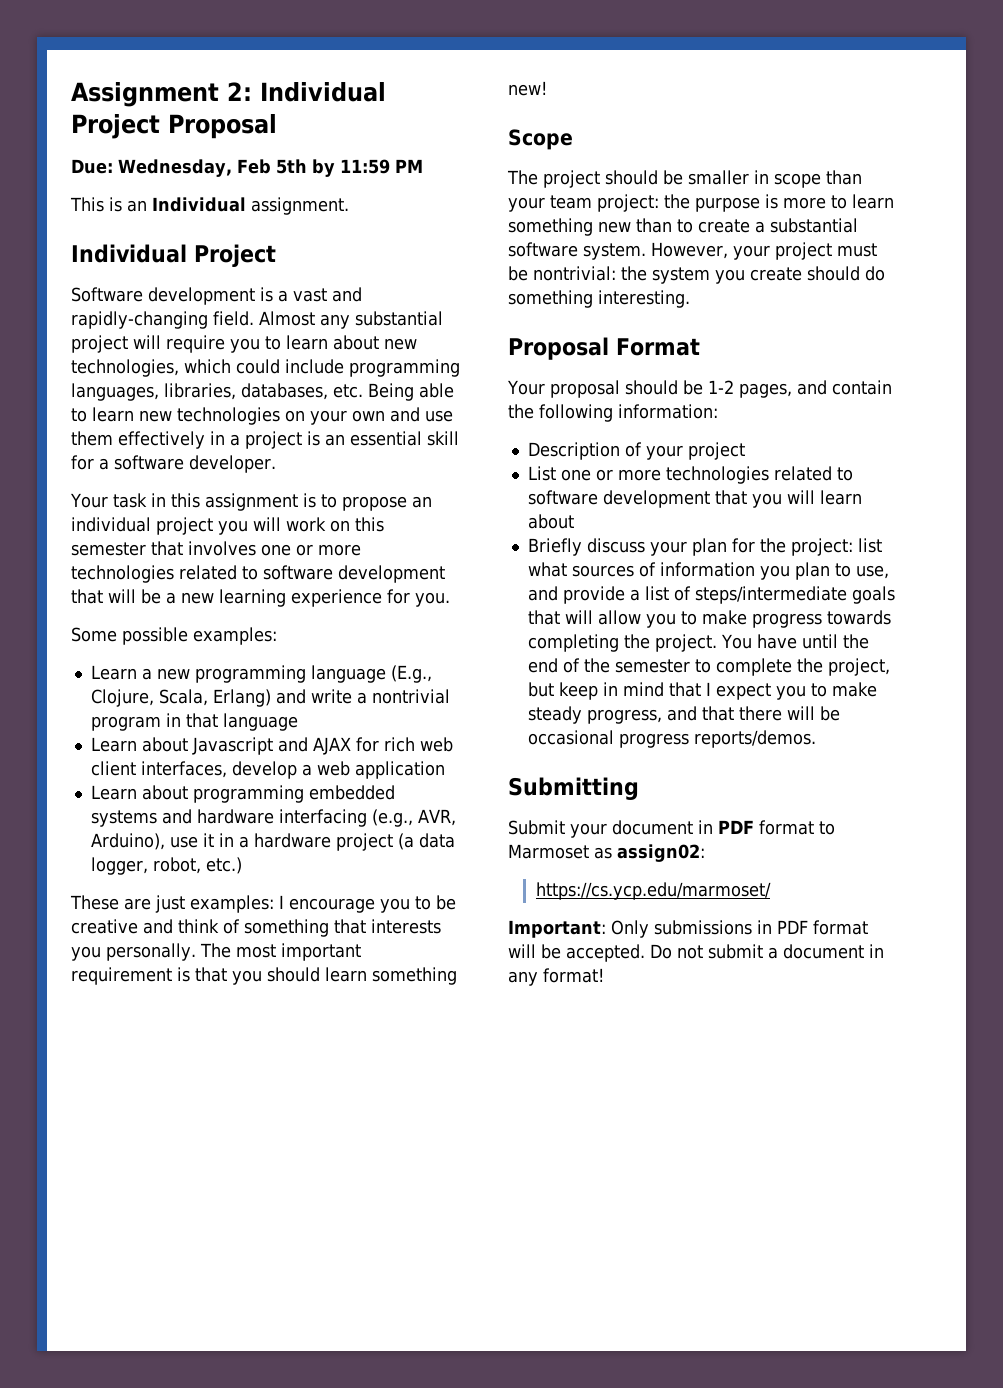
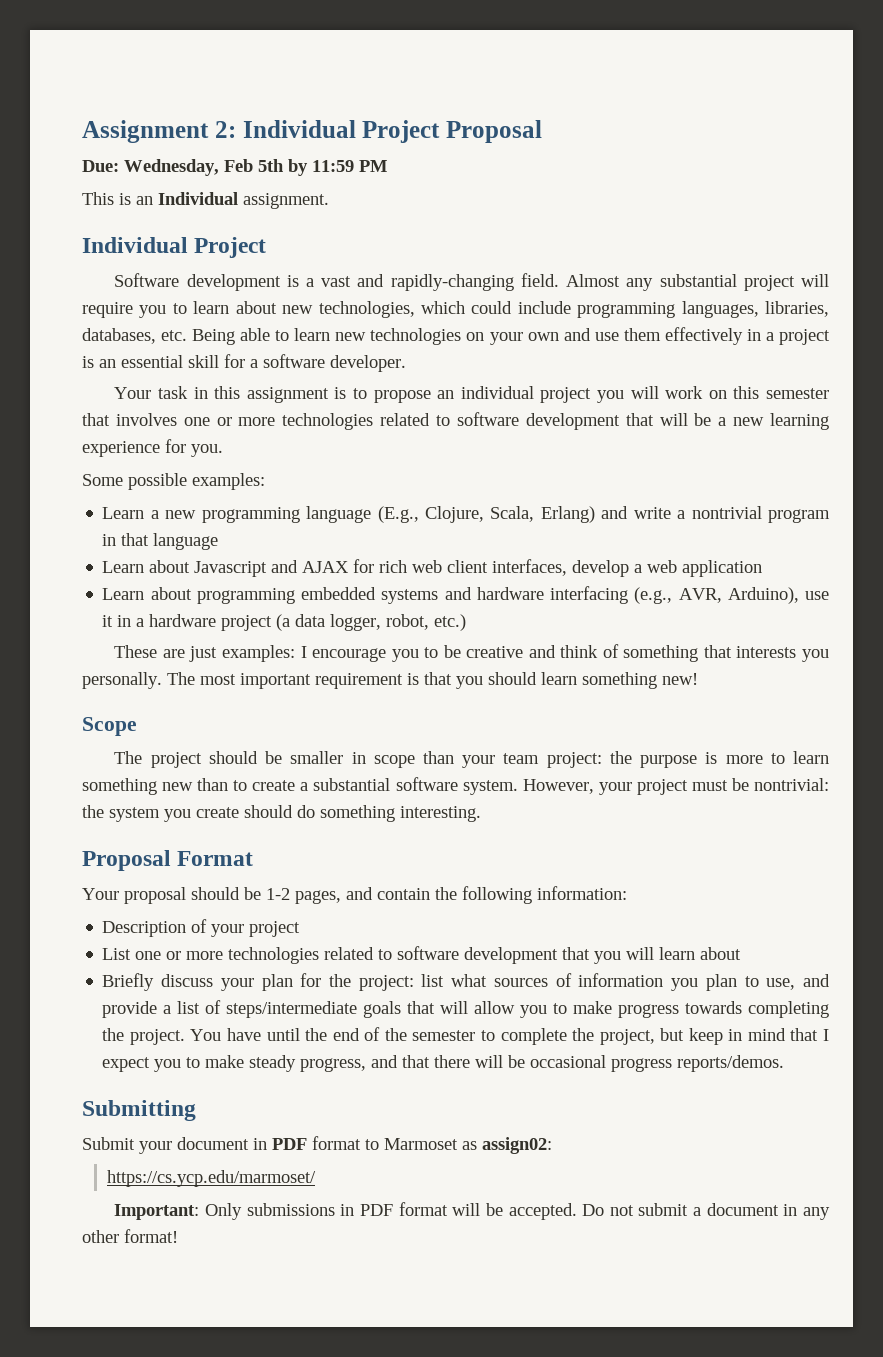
- Do not submit a document in any format!
+ Do not submit a document in any other format!

